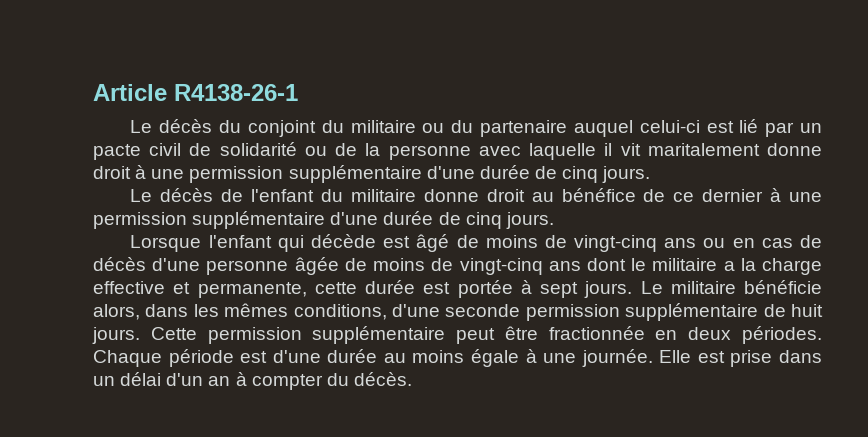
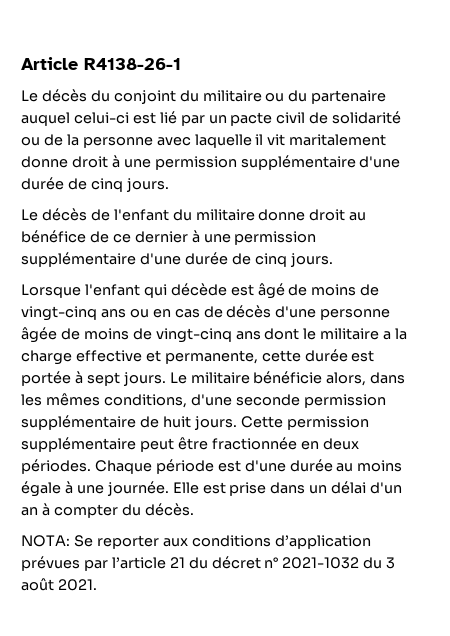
+ NOTA: Se reporter aux conditions d’application prévues par l’article 21 du décret n° 2021-1032 du 3 août 2021.

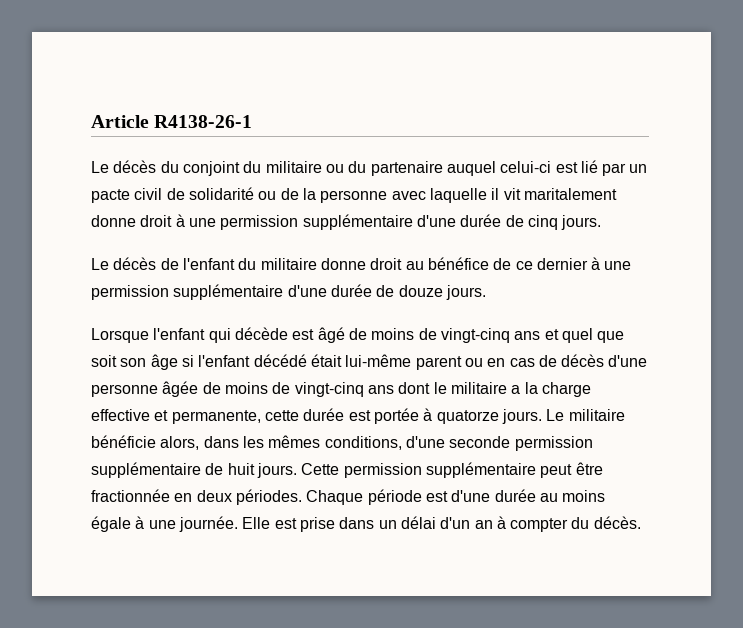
- Le décès de l'enfant du militaire donne droit au bénéfice de ce dernier à une permission supplémentaire d'une durée de cinq jours.
+ Le décès de l'enfant du militaire donne droit au bénéfice de ce dernier à une permission supplémentaire d'une durée de douze jours.
- Lorsque l'enfant qui décède est âgé de moins de vingt-cinq ans ou en cas de décès d'une personne âgée de moins de vingt-cinq ans dont le militaire a la charge effective et permanente, cette durée est portée à sept jours.
+ Lorsque l'enfant qui décède est âgé de moins de vingt-cinq ans et quel que soit son âge si l'enfant décédé était lui-même parent ou en cas de décès d'une personne âgée de moins de vingt-cinq ans dont le militaire a la charge effective et permanente, cette durée est portée à quatorze jours.
- NOTA: Se reporter aux conditions d’application prévues par l’article 21 du décret n° 2021-1032 du 3 août 2021.

